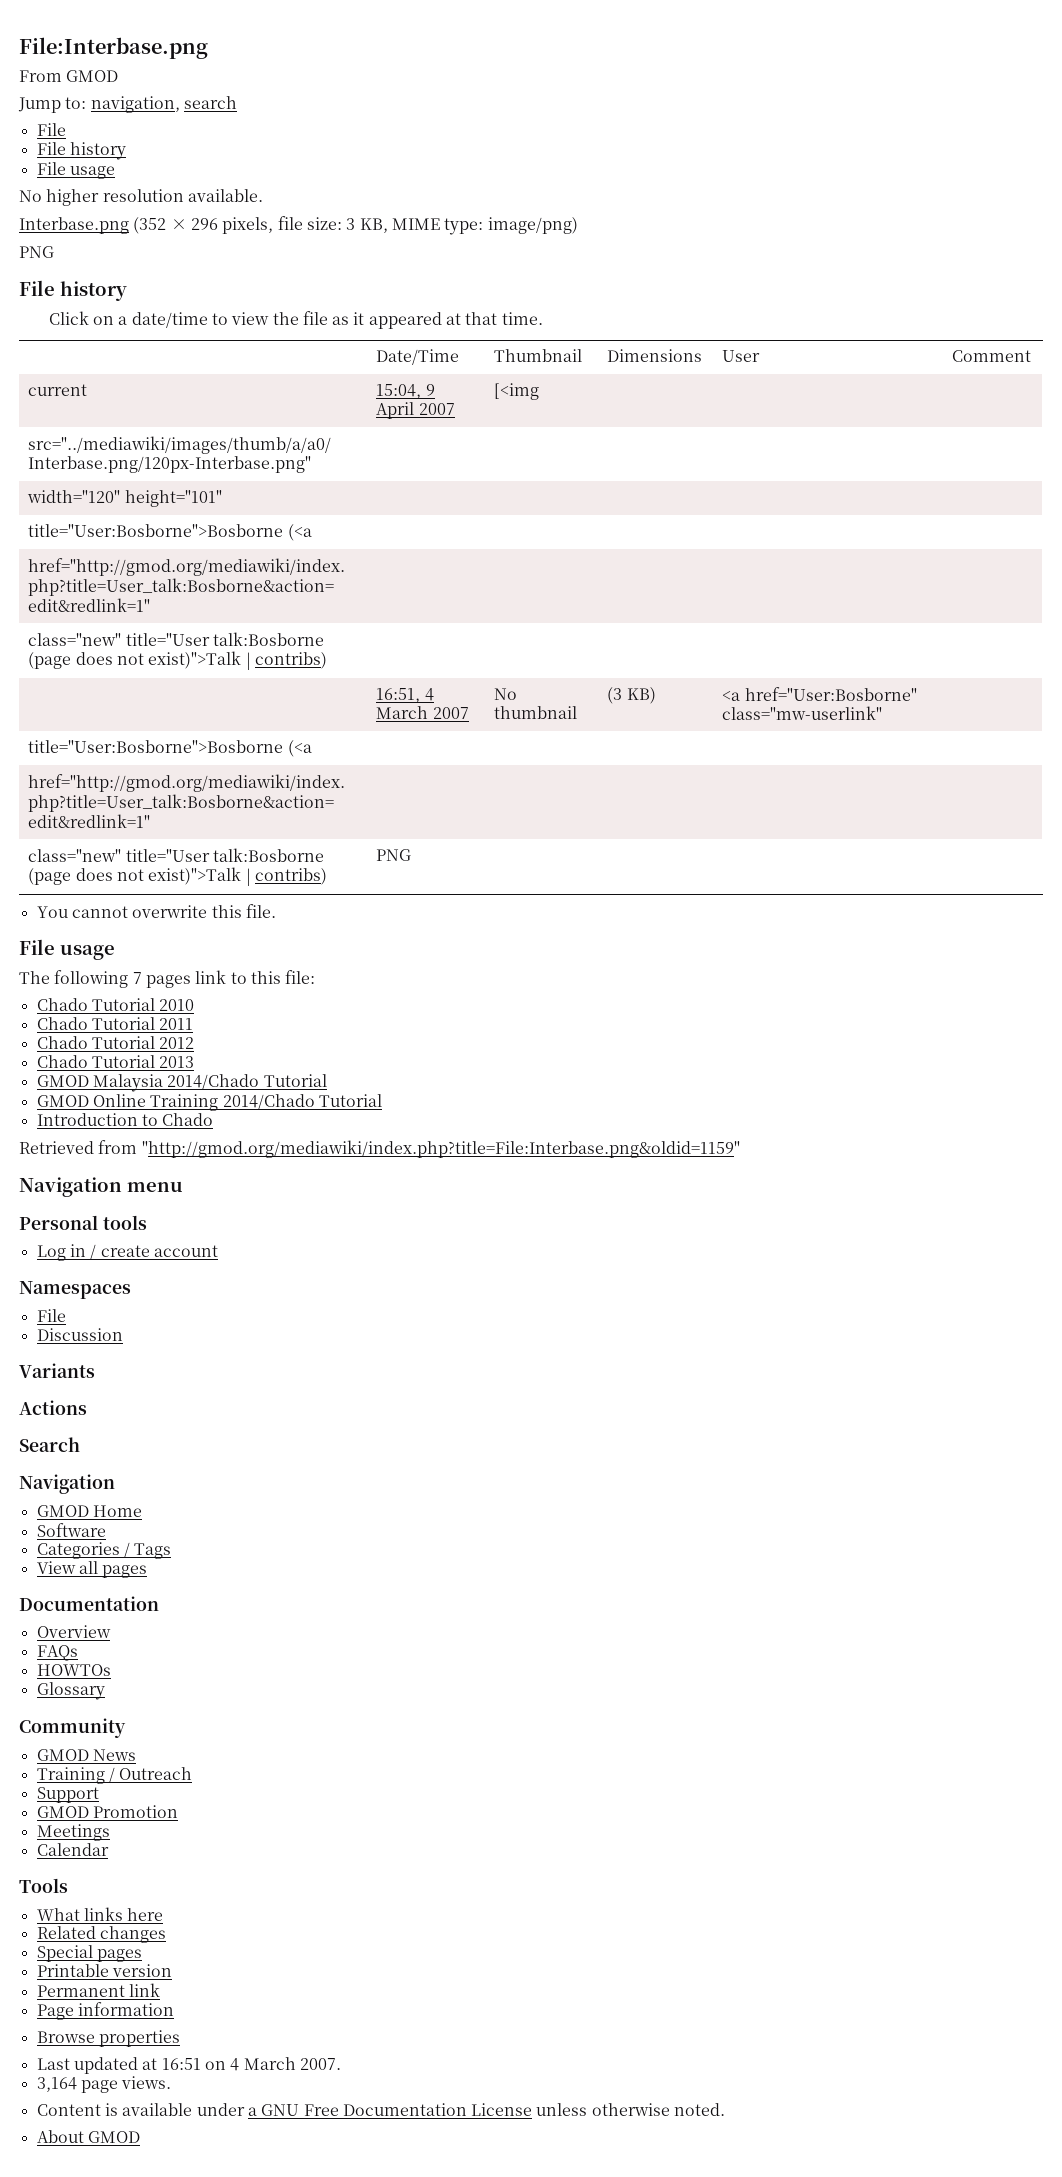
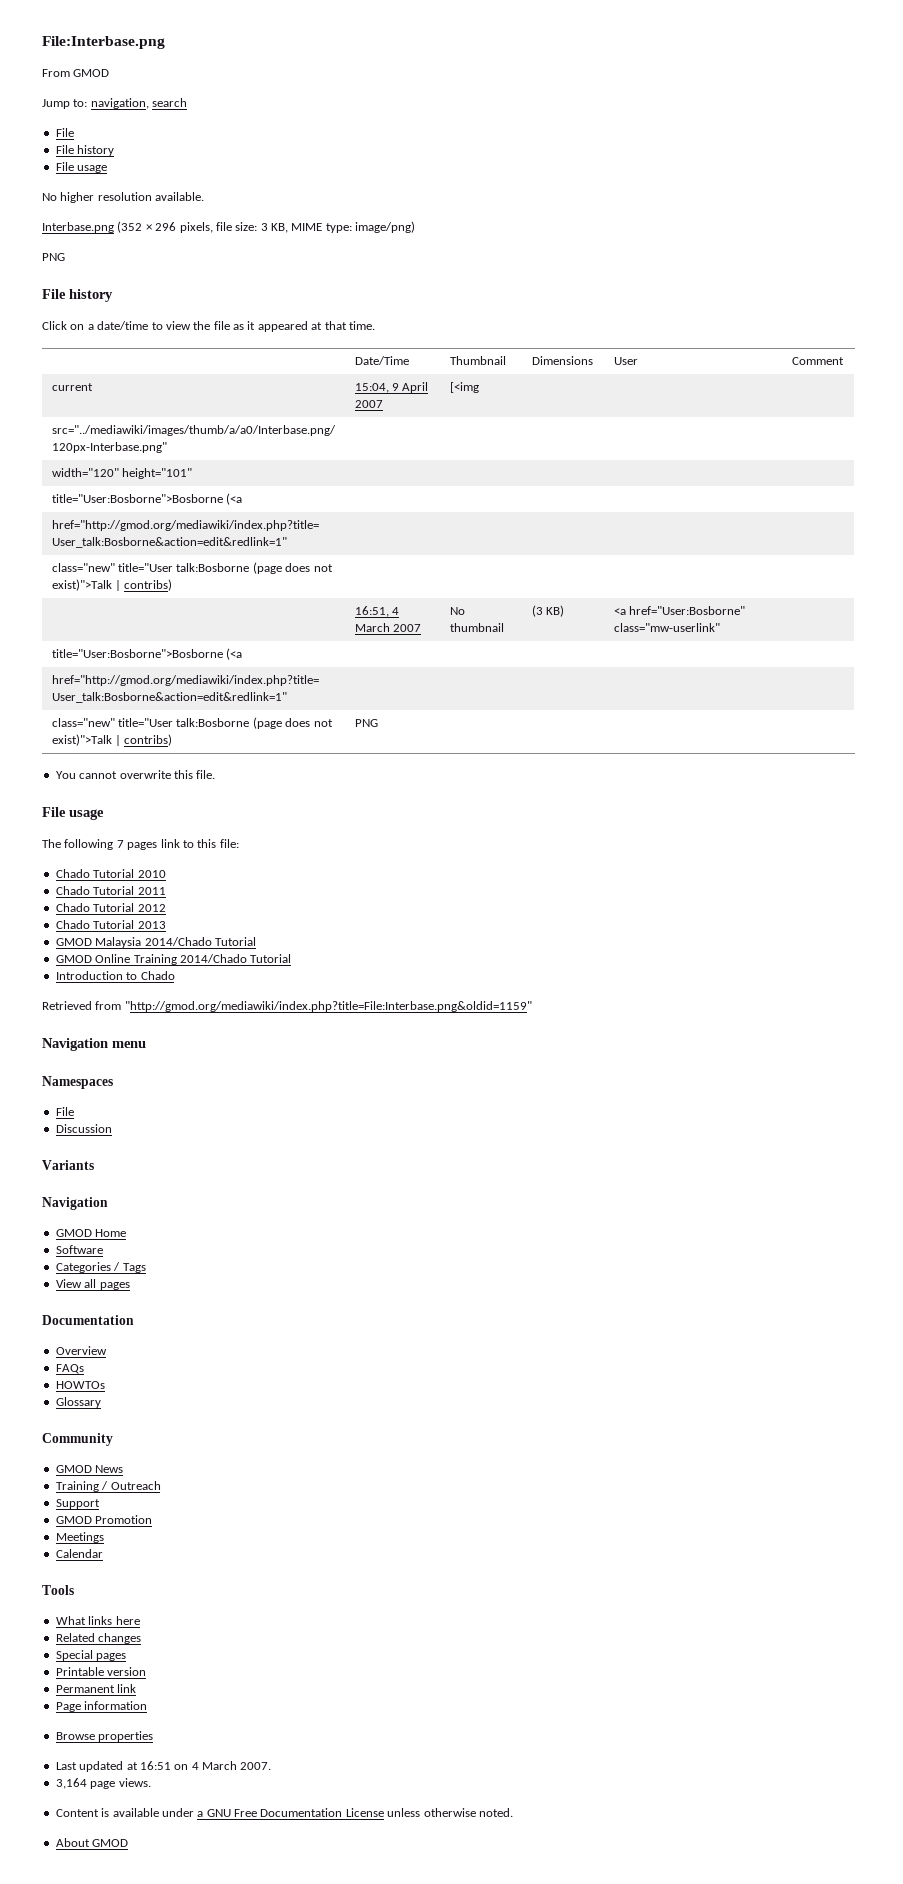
- Personal tools
- Log in / create account
- Actions
- Search

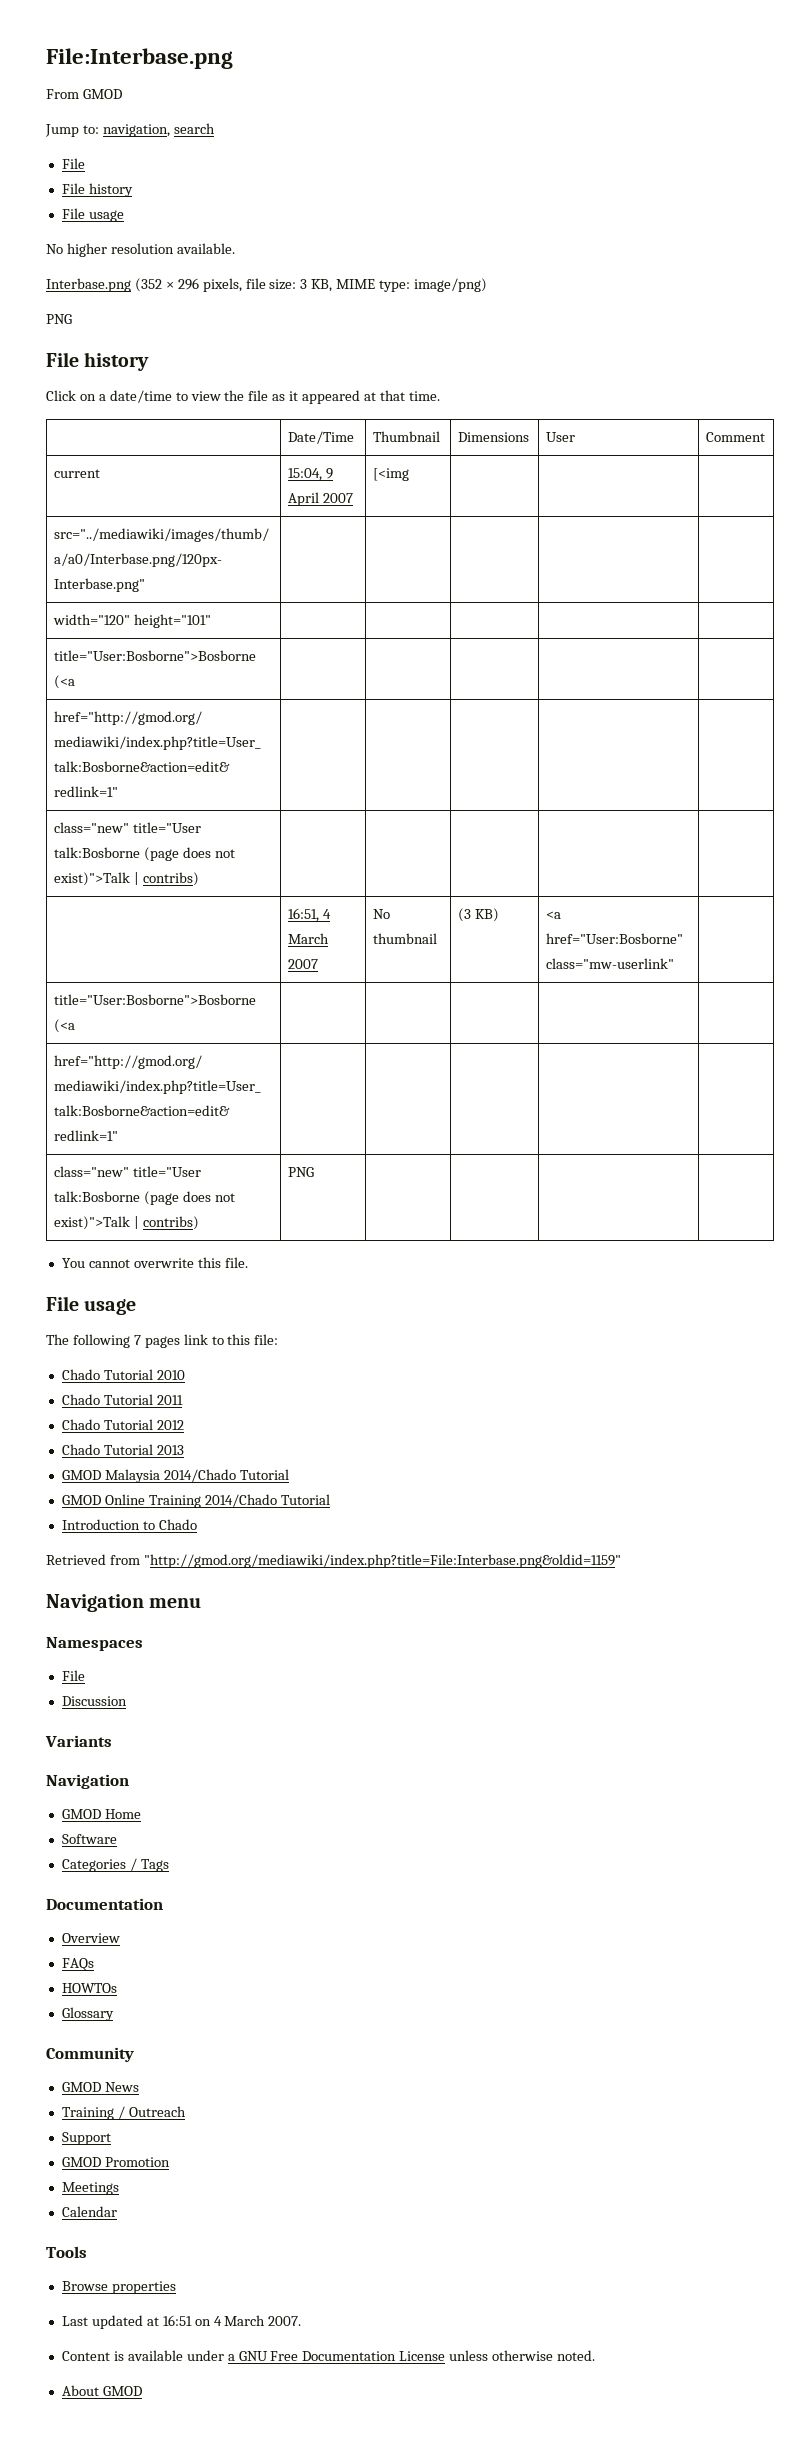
- View all pages
- What links here
- Related changes
- Special pages
- Printable version
- Permanent link
- Page information
- 3,164 page views.

